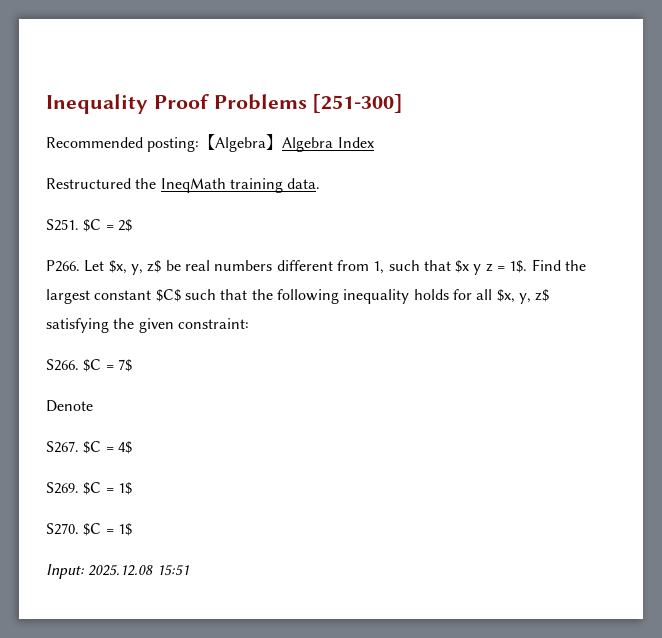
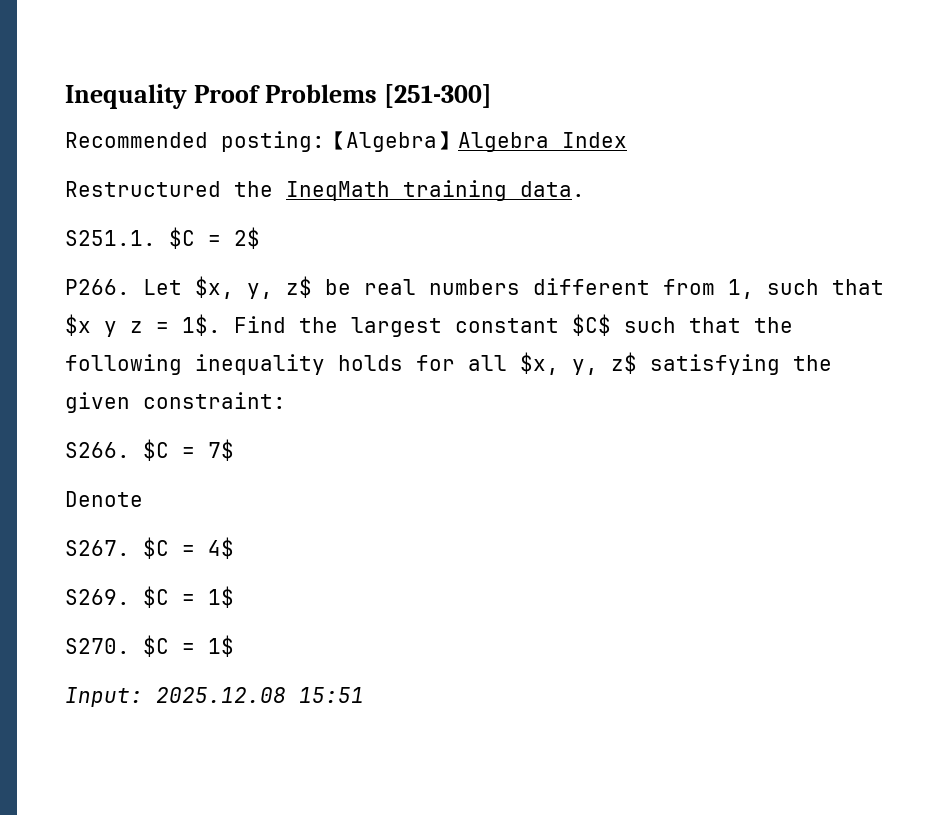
- S251. $C = 2$
+ S251.1. $C = 2$

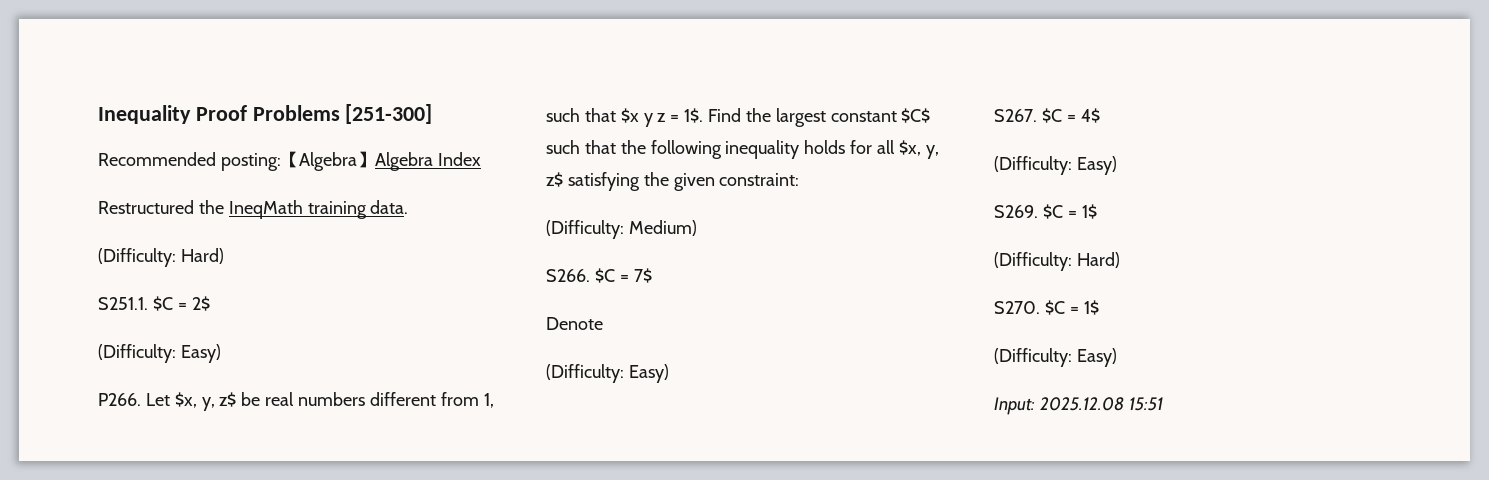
  Restructured the IneqMath training data.
+ (Difficulty: Hard)
  S251.1. $C = 2$
+ (Difficulty: Easy)
+ (Difficulty: Medium)
  Denote
+ (Difficulty: Easy)
  $C = 4$
+ (Difficulty: Easy)
  S269. $C = 1$
+ (Difficulty: Hard)
  S270. $C = 1$
+ (Difficulty: Easy)

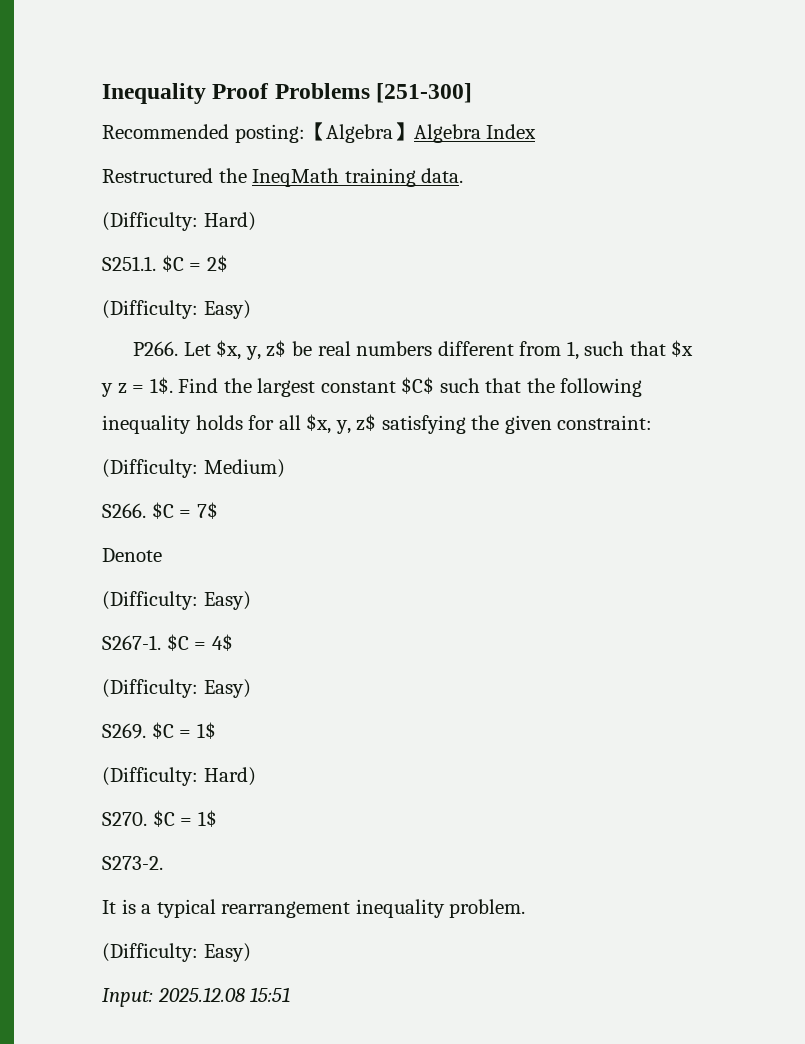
- S267.
+ S267-1.
+ S273-2.
+ It is a typical rearrangement inequality problem.

